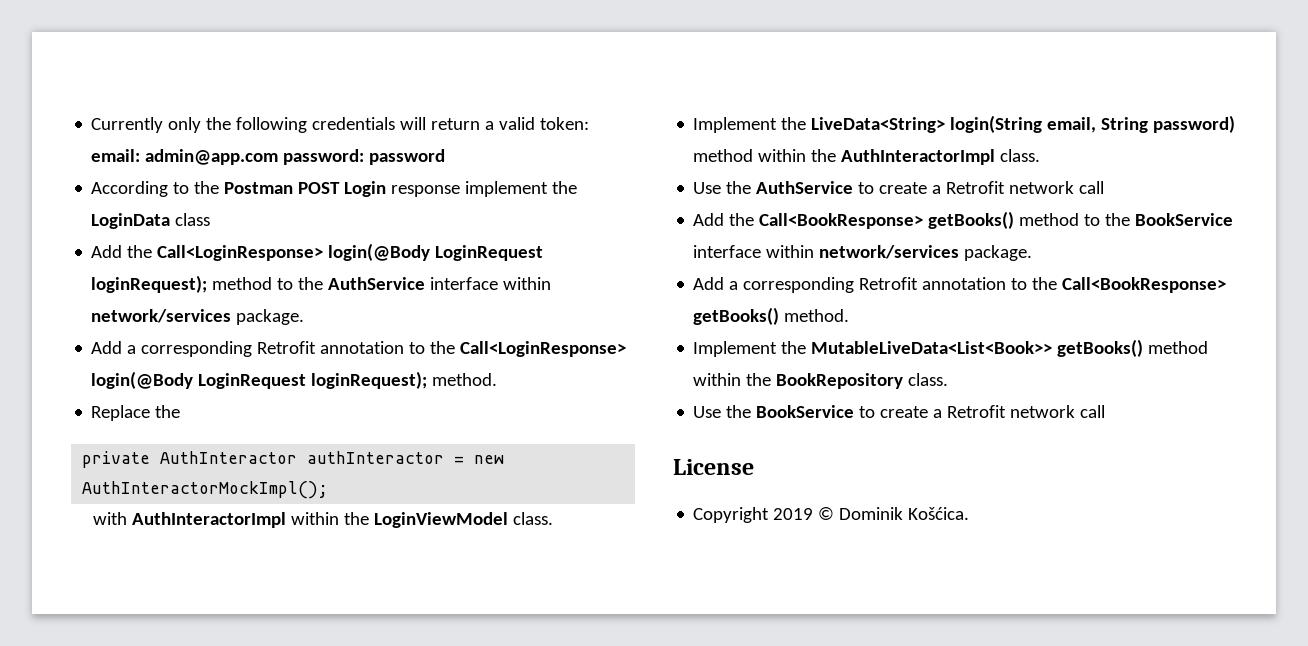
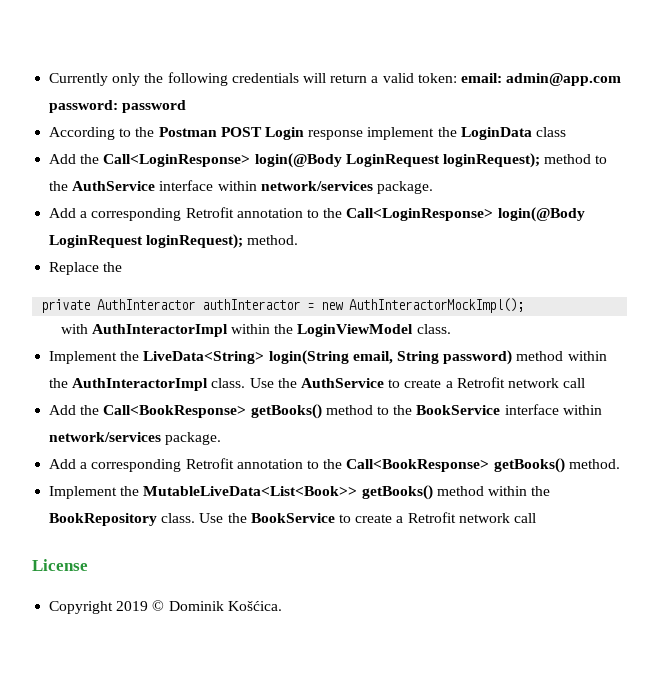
- Implement the LiveData<String> login(String email, String password) method within the AuthInteractorImpl class.
- Use the AuthService to create a Retrofit network call
+ Implement the LiveData<String> login(String email, String password) method within the AuthInteractorImpl class. Use the AuthService to create a Retrofit network call
- Implement the MutableLiveData<List<Book>> getBooks() method within the BookRepository class.
- Use the BookService to create a Retrofit network call
+ Implement the MutableLiveData<List<Book>> getBooks() method within the BookRepository class. Use the BookService to create a Retrofit network call

